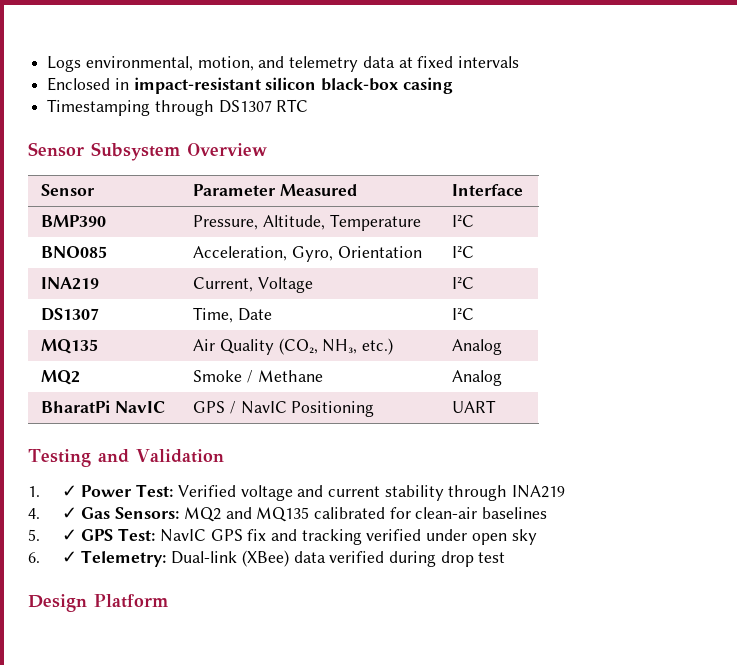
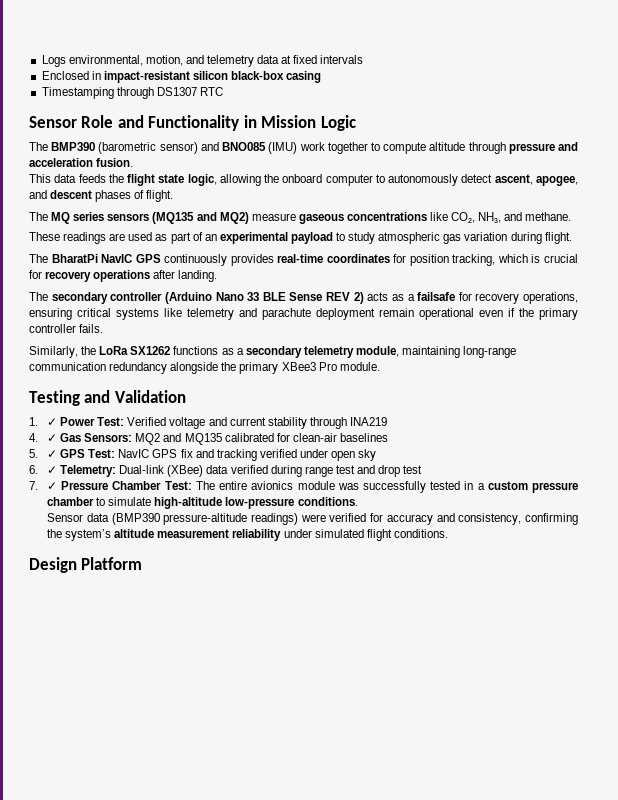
- Sensor Subsystem Overview
- Sensor | Parameter Measured | Interface
- BMP390 | Pressure, Altitude, Temperature | I²C
- BNO085 | Acceleration, Gyro, Orientation | I²C
- INA219 | Current, Voltage | I²C
- DS1307 | Time, Date | I²C
- MQ135 | Air Quality (CO₂, NH₃, etc.) | Analog
- MQ2 | Smoke / Methane | Analog
- BharatPi NavIC | GPS / NavIC Positioning | UART
+ Sensor Role and Functionality in Mission Logic
+ The BMP390 (barometric sensor) and BNO085 (IMU) work together to compute altitude through pressure and acceleration fusion.
+ This data feeds the flight state logic, allowing the onboard computer to autonomously detect ascent, apogee, and descent phases of flight.
+ The MQ series sensors (MQ135 and MQ2) measure gaseous concentrations like CO₂, NH₃, and methane.
+ These readings are used as part of an experimental payload to study atmospheric gas variation during flight.
+ The BharatPi NavIC GPS continuously provides real-time coordinates for position tracking, which is crucial for recovery operations after landing.
+ The secondary controller (Arduino Nano 33 BLE Sense REV 2) acts as a failsafe for recovery operations, ensuring critical systems like telemetry and parachute deployment remain operational even if the primary controller fails.
+ Similarly, the LoRa SX1262 functions as a secondary telemetry module, maintaining long-range communication redundancy alongside the primary XBee3 Pro module.
- 6. ✓ Telemetry: Dual-link (XBee) data verified during drop test
+ 6. ✓ Telemetry: Dual-link (XBee) data verified during range test and drop test
+ 7. ✓ Pressure Chamber Test: The entire avionics module was successfully tested in a custom pressure chamber to simulate high-altitude low-pressure conditions.
+ Sensor data (BMP390 pressure-altitude readings) were verified for accuracy and consistency, confirming the system’s altitude measurement reliability under simulated flight conditions.

